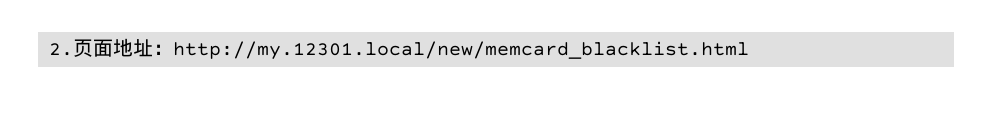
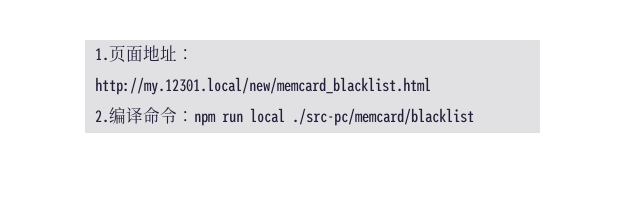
- 2.页面地址：http://my.12301.local/new/memcard_blacklist.html
+ 1.页面地址：http://my.12301.local/new/memcard_blacklist.html
+ 2.编译命令：npm run local ./src-pc/memcard/blacklist

